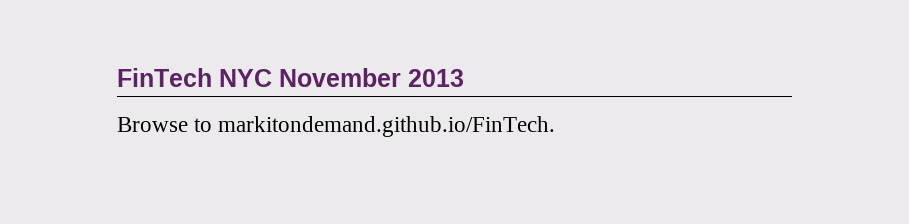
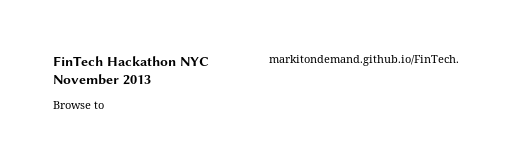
- FinTech NYC November 2013
+ FinTech Hackathon NYC November 2013

